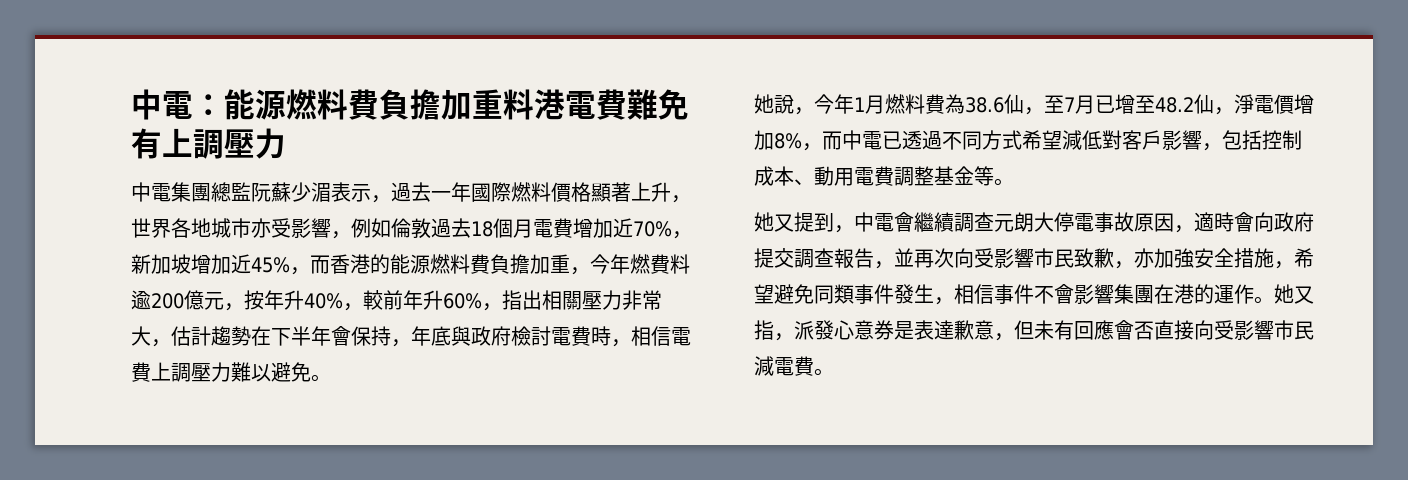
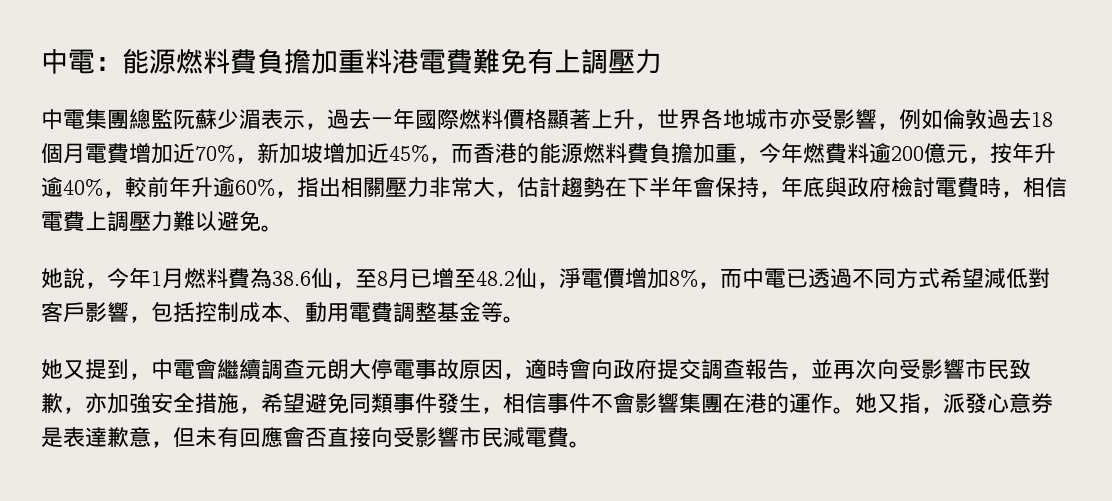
- 中電集團總監阮蘇少湄表示，過去一年國際燃料價格顯著上升，世界各地城市亦受影響，例如倫敦過去18個月電費增加近70%，新加坡增加近45%，而香港的能源燃料費負擔加重，今年燃費料逾200億元，按年升40%，較前年升60%，指出相關壓力非常大，估計趨勢在下半年會保持，年底與政府檢討電費時，相信電費上調壓力難以避免。
+ 中電集團總監阮蘇少湄表示，過去一年國際燃料價格顯著上升，世界各地城市亦受影響，例如倫敦過去18個月電費增加近70%，新加坡增加近45%，而香港的能源燃料費負擔加重，今年燃費料逾200億元，按年升逾40%，較前年升逾60%，指出相關壓力非常大，估計趨勢在下半年會保持，年底與政府檢討電費時，相信電費上調壓力難以避免。
- 她說，今年1月燃料費為38.6仙，至7月已增至48.2仙，淨電價增加8%，而中電已透過不同方式希望減低對客戶影響，包括控制成本、動用電費調整基金等。
+ 她說，今年1月燃料費為38.6仙，至8月已增至48.2仙，淨電價增加8%，而中電已透過不同方式希望減低對客戶影響，包括控制成本、動用電費調整基金等。

